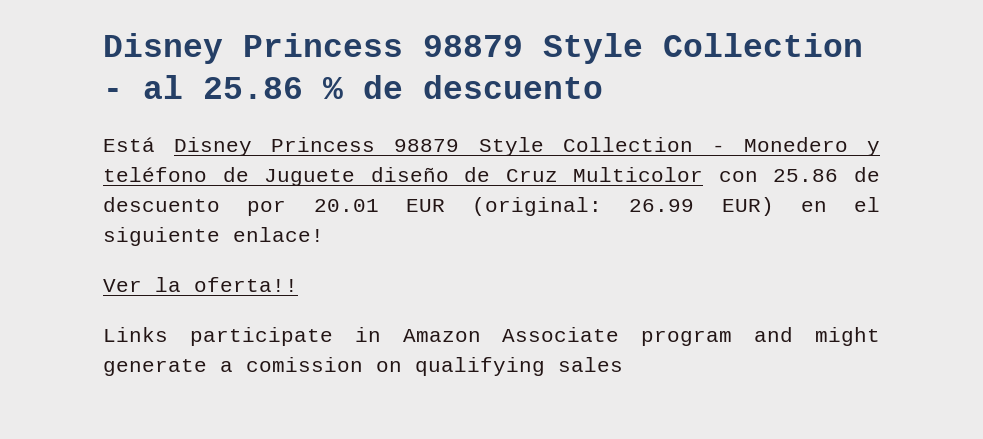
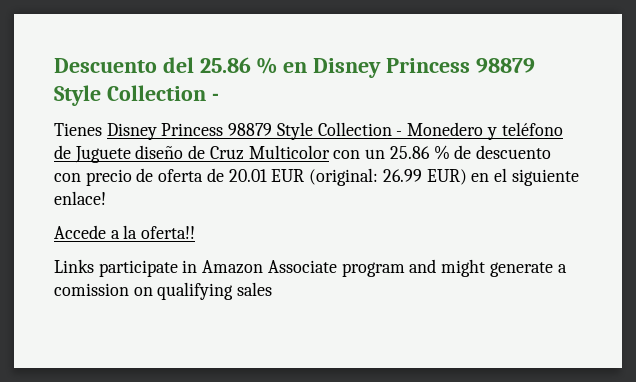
- Disney Princess 98879 Style Collection - al 25.86 % de descuento
- Está Disney Princess 98879 Style Collection - Monedero y teléfono de Juguete diseño de Cruz Multicolor con 25.86 de descuento por 20.01 EUR (original: 26.99 EUR) en el siguiente enlace!
+ Descuento del 25.86 % en Disney Princess 98879 Style Collection -
+ Tienes Disney Princess 98879 Style Collection - Monedero y teléfono de Juguete diseño de Cruz Multicolor con un 25.86 % de descuento con precio de oferta de 20.01 EUR (original: 26.99 EUR) en el siguiente enlace!
- Ver la oferta!!
+ Accede a la oferta!!

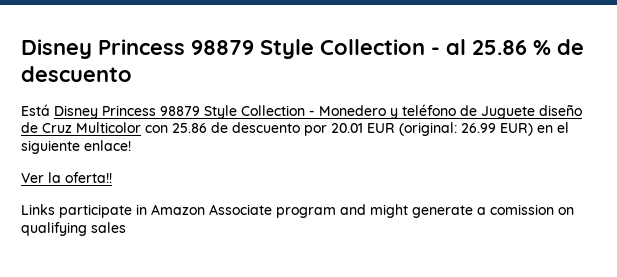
- Descuento del 25.86 % en Disney Princess 98879 Style Collection -
- Tienes Disney Princess 98879 Style Collection - Monedero y teléfono de Juguete diseño de Cruz Multicolor con un 25.86 % de descuento con precio de oferta de 20.01 EUR (original: 26.99 EUR) en el siguiente enlace!
+ Disney Princess 98879 Style Collection - al 25.86 % de descuento
+ Está Disney Princess 98879 Style Collection - Monedero y teléfono de Juguete diseño de Cruz Multicolor con 25.86 de descuento por 20.01 EUR (original: 26.99 EUR) en el siguiente enlace!
- Accede a la oferta!!
+ Ver la oferta!!

